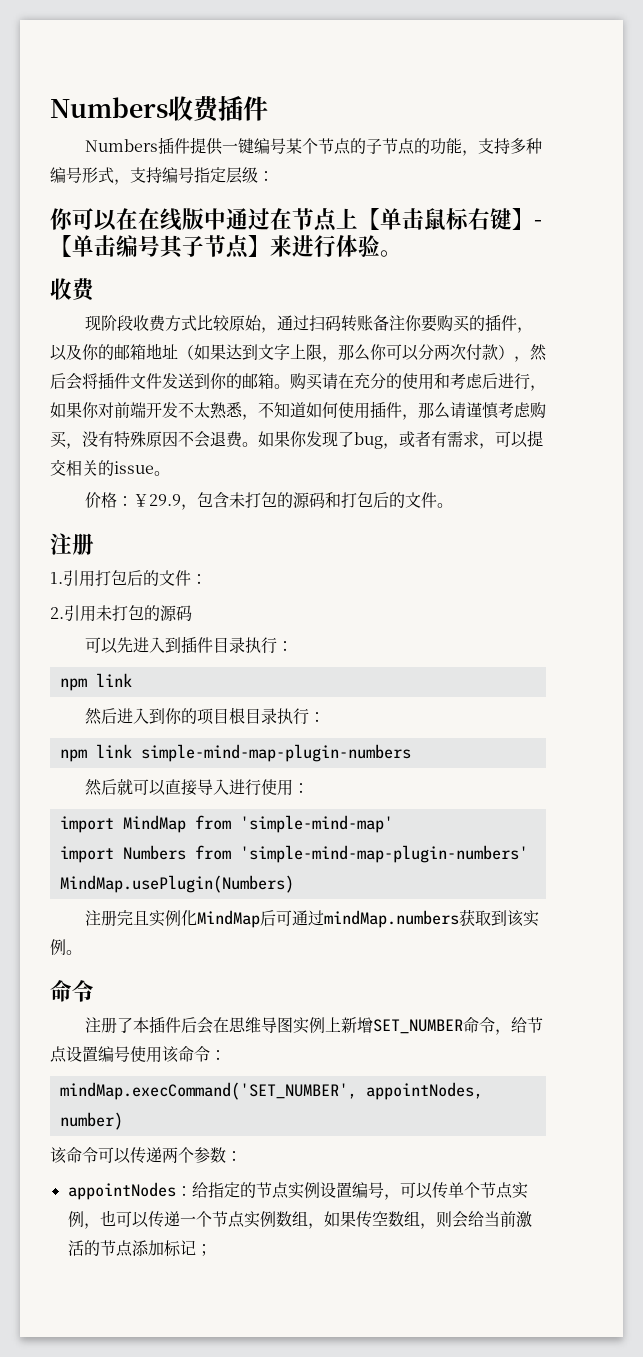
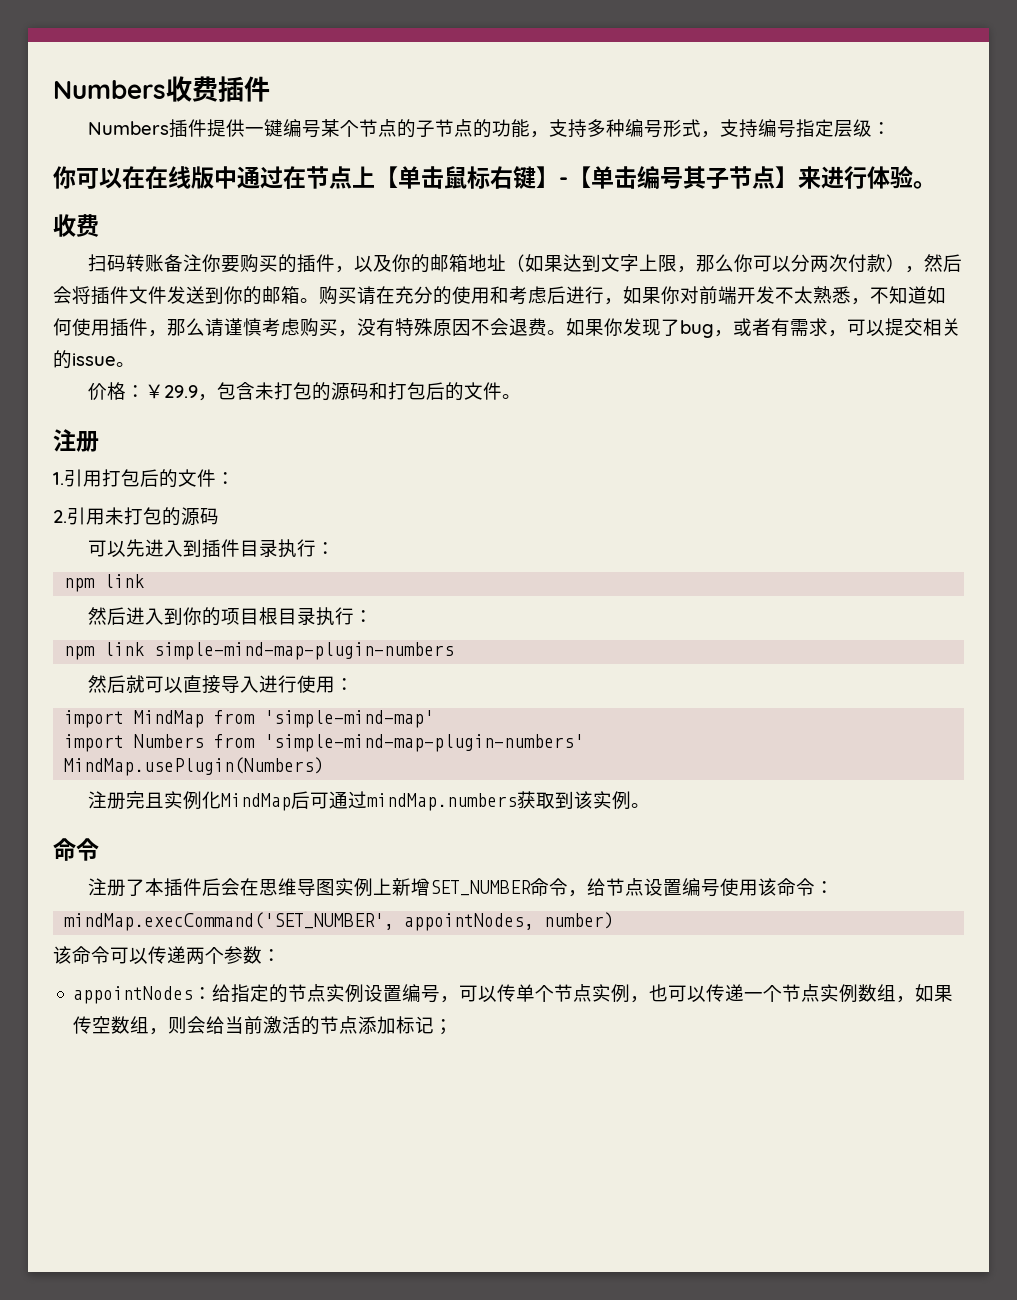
- 现阶段收费方式比较原始，通过扫码转账备注你要购买的插件，以及你的邮箱地址（如果达到文字上限，那么你可以分两次付款），然后会将插件文件发送到你的邮箱。
+ 扫码转账备注你要购买的插件，以及你的邮箱地址（如果达到文字上限，那么你可以分两次付款），然后会将插件文件发送到你的邮箱。

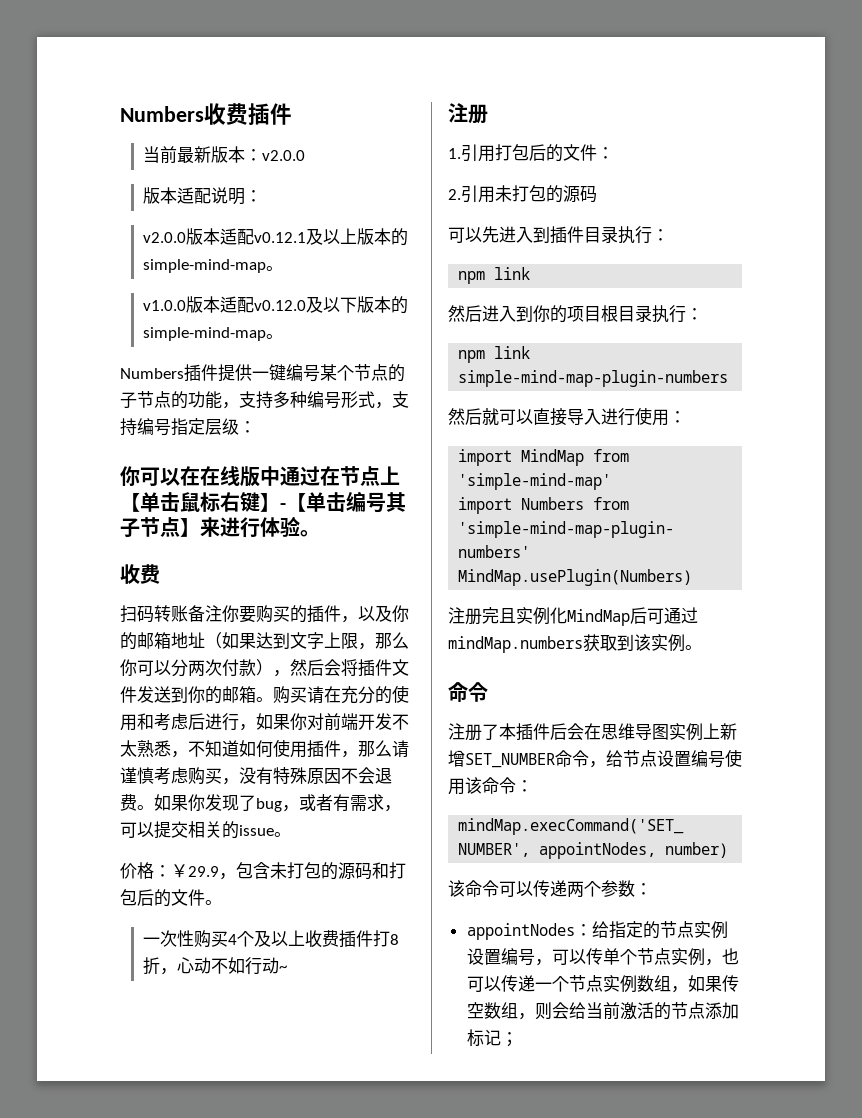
+ 当前最新版本：v2.0.0
+ 版本适配说明：
+ v2.0.0版本适配v0.12.1及以上版本的simple-mind-map。
+ v1.0.0版本适配v0.12.0及以下版本的simple-mind-map。
+ 一次性购买4个及以上收费插件打8折，心动不如行动~

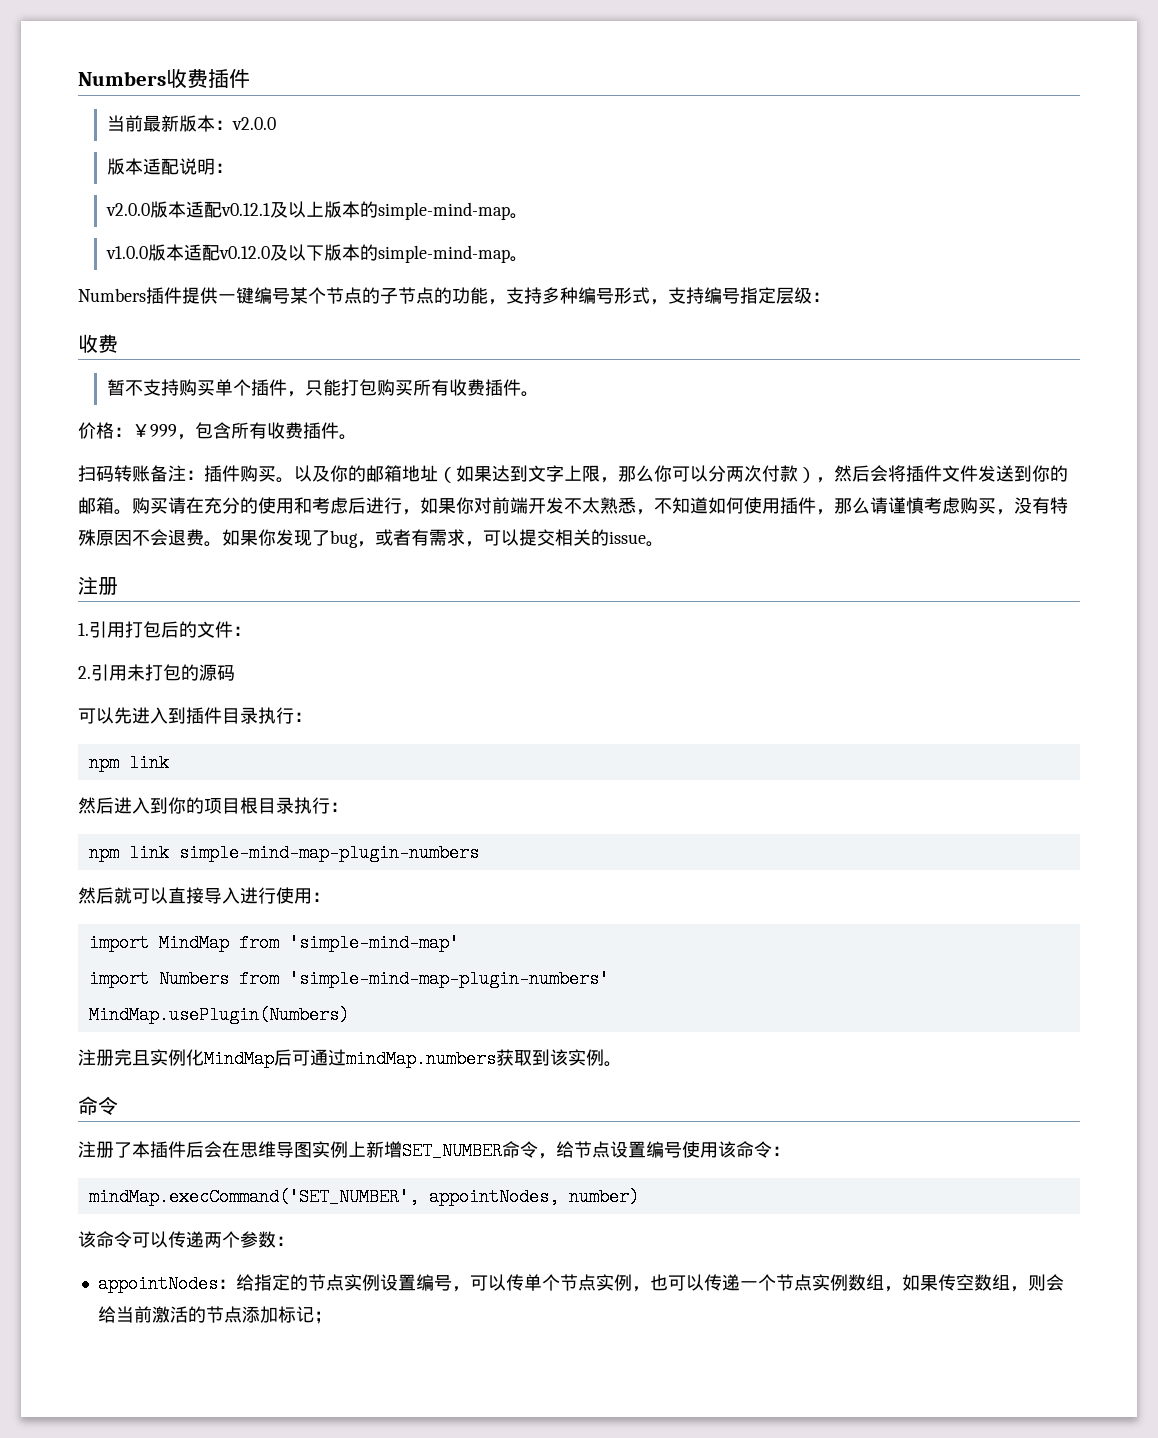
  Numbers插件提供一键编号某个节点的子节点的功能，支持多种编号形式，支持编号指定层级：
- 你可以在在线版中通过在节点上【单击鼠标右键】-【单击编号其子节点】来进行体验。
  收费
+ 暂不支持购买单个插件，只能打包购买所有收费插件。
+ 价格：￥999，包含所有收费插件。
- 扫码转账备注你要购买的插件，以及你的邮箱地址（如果达到文字上限，那么你可以分两次付款），然后会将插件文件发送到你的邮箱。
+ 扫码转账备注：插件购买。以及你的邮箱地址（如果达到文字上限，那么你可以分两次付款），然后会将插件文件发送到你的邮箱。
- 价格：￥29.9，包含未打包的源码和打包后的文件。
- 一次性购买4个及以上收费插件打8折，心动不如行动~

